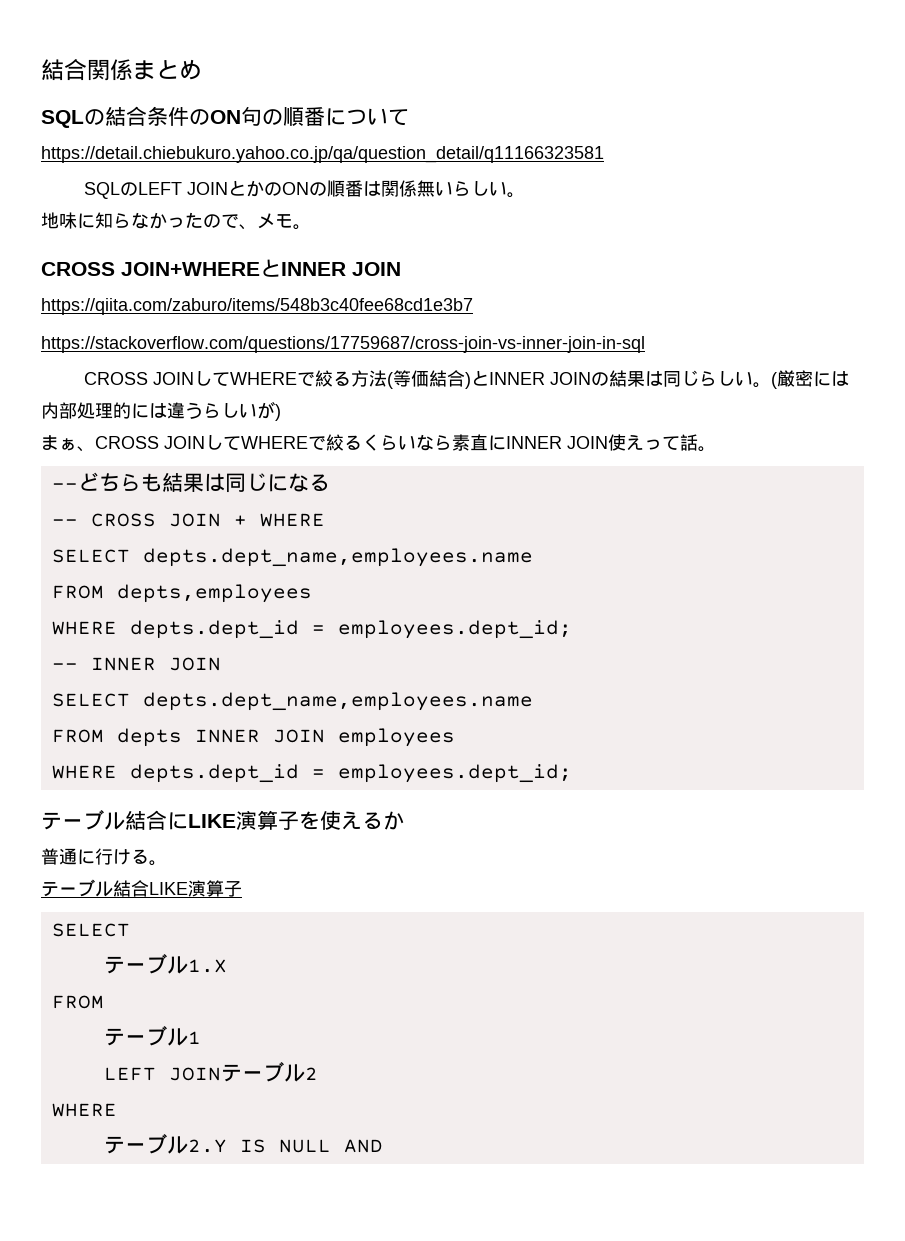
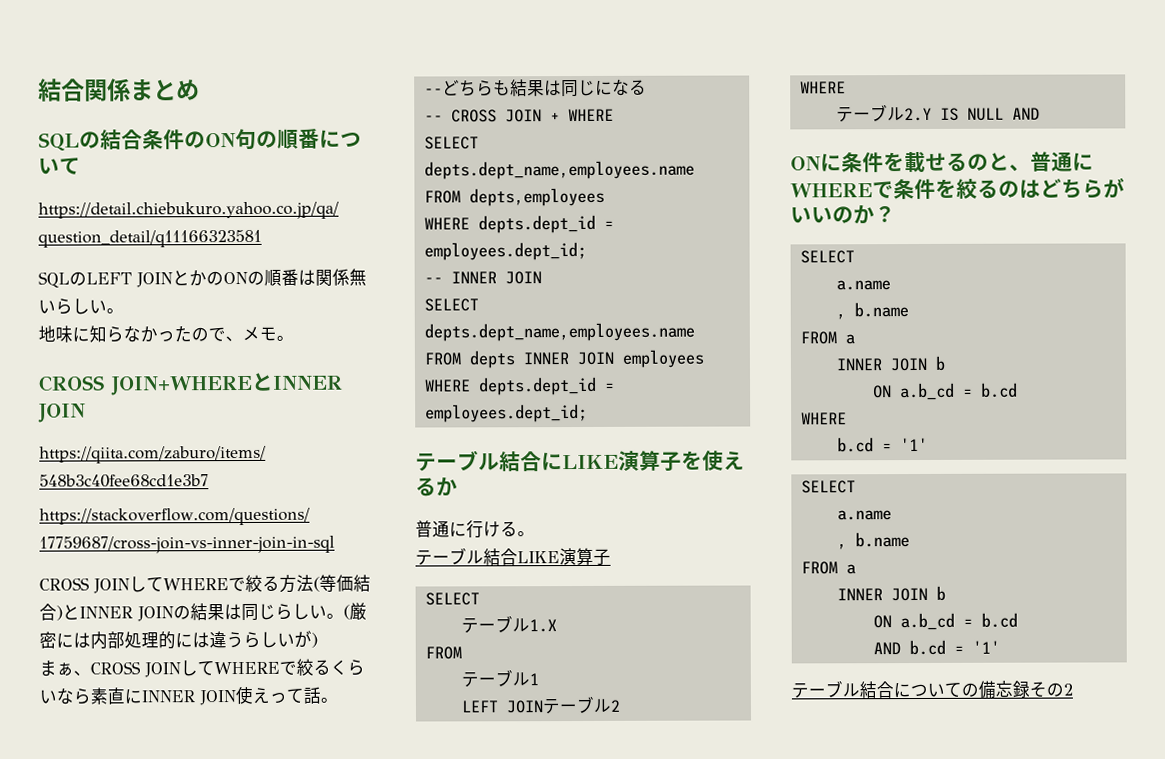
+ ONに条件を載せるのと、普通にWHEREで条件を絞るのはどちらがいいのか？
+ SELECT
+ a.name
+ , b.name
+ FROM a
+ INNER JOIN b
+ ON a.b_cd = b.cd
+ WHERE
+ b.cd = '1'
+ SELECT
+ a.name
+ , b.name
+ FROM a
+ INNER JOIN b
+ ON a.b_cd = b.cd
+ AND b.cd = '1'
+ テーブル結合についての備忘録その2

